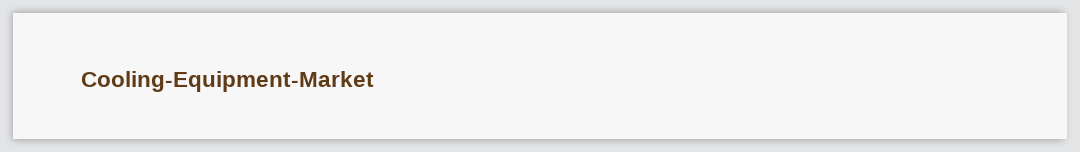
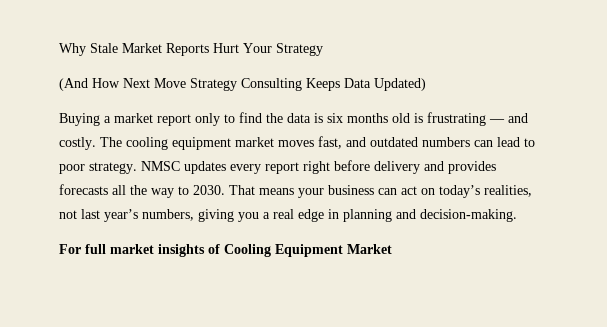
- Cooling-Equipment-Market
+ Why Stale Market Reports Hurt Your Strategy
+ (And How Next Move Strategy Consulting Keeps Data Updated)
+ Buying a market report only to find the data is six months old is frustrating — and costly. The cooling equipment market moves fast, and outdated numbers can lead to poor strategy. NMSC updates every report right before delivery and provides forecasts all the way to 2030. That means your business can act on today’s realities, not last year’s numbers, giving you a real edge in planning and decision-making.
+ For full market insights of Cooling Equipment Market

